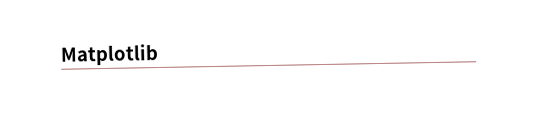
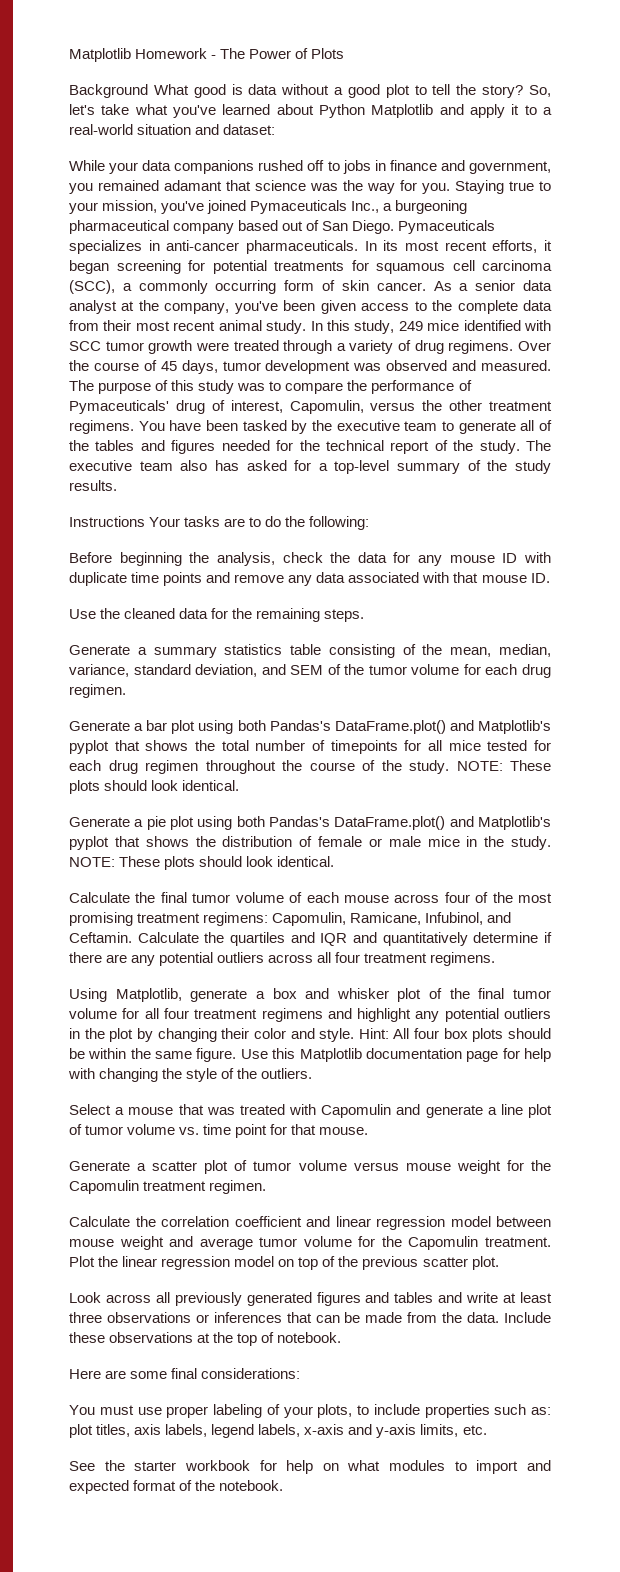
- Matplotlib
+ Matplotlib Homework - The Power of Plots
+ Background What good is data without a good plot to tell the story? So, let's take what you've learned about Python Matplotlib and apply it to a real-world situation and dataset:
+ While your data companions rushed off to jobs in finance and government, you remained adamant that science was the way for you. Staying true to your mission, you've joined Pymaceuticals Inc., a burgeoning pharmaceutical company based out of San Diego. Pymaceuticals specializes in anti-cancer pharmaceuticals. In its most recent efforts, it began screening for potential treatments for squamous cell carcinoma (SCC), a commonly occurring form of skin cancer. As a senior data analyst at the company, you've been given access to the complete data from their most recent animal study. In this study, 249 mice identified with SCC tumor growth were treated through a variety of drug regimens. Over the course of 45 days, tumor development was observed and measured. The purpose of this study was to compare the performance of Pymaceuticals' drug of interest, Capomulin, versus the other treatment regimens. You have been tasked by the executive team to generate all of the tables and figures needed for the technical report of the study. The executive team also has asked for a top-level summary of the study results.
+ Instructions Your tasks are to do the following:
+ Before beginning the analysis, check the data for any mouse ID with duplicate time points and remove any data associated with that mouse ID.
+ Use the cleaned data for the remaining steps.
+ Generate a summary statistics table consisting of the mean, median, variance, standard deviation, and SEM of the tumor volume for each drug regimen.
+ Generate a bar plot using both Pandas's DataFrame.plot() and Matplotlib's pyplot that shows the total number of timepoints for all mice tested for each drug regimen throughout the course of the study. NOTE: These plots should look identical.
+ Generate a pie plot using both Pandas's DataFrame.plot() and Matplotlib's pyplot that shows the distribution of female or male mice in the study. NOTE: These plots should look identical.
+ Calculate the final tumor volume of each mouse across four of the most promising treatment regimens: Capomulin, Ramicane, Infubinol, and Ceftamin. Calculate the quartiles and IQR and quantitatively determine if there are any potential outliers across all four treatment regimens.
+ Using Matplotlib, generate a box and whisker plot of the final tumor volume for all four treatment regimens and highlight any potential outliers in the plot by changing their color and style. Hint: All four box plots should be within the same figure. Use this Matplotlib documentation page for help with changing the style of the outliers.
+ Select a mouse that was treated with Capomulin and generate a line plot of tumor volume vs. time point for that mouse.
+ Generate a scatter plot of tumor volume versus mouse weight for the Capomulin treatment regimen.
+ Calculate the correlation coefficient and linear regression model between mouse weight and average tumor volume for the Capomulin treatment. Plot the linear regression model on top of the previous scatter plot.
+ Look across all previously generated figures and tables and write at least three observations or inferences that can be made from the data. Include these observations at the top of notebook.
+ Here are some final considerations:
+ You must use proper labeling of your plots, to include properties such as: plot titles, axis labels, legend labels, x-axis and y-axis limits, etc.
+ See the starter workbook for help on what modules to import and expected format of the notebook.

